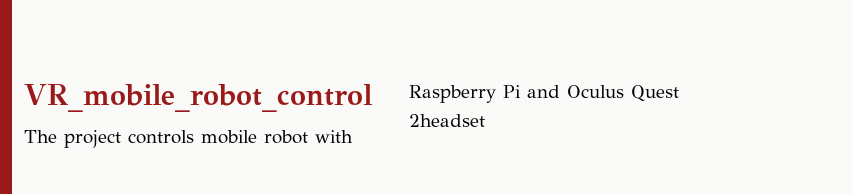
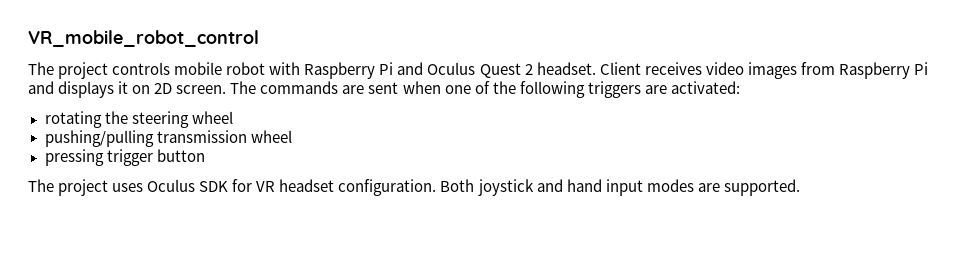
- The project controls mobile robot with Raspberry Pi and Oculus Quest 2headset
+ The project controls mobile robot with Raspberry Pi and Oculus Quest 2 headset. Client receives video images from Raspberry Pi and displays it on 2D screen. The commands are sent when one of the following triggers are activated:
+ rotating the steering wheel
+ pushing/pulling transmission wheel
+ pressing trigger button
+ The project uses Oculus SDK for VR headset configuration. Both joystick and hand input modes are supported.

